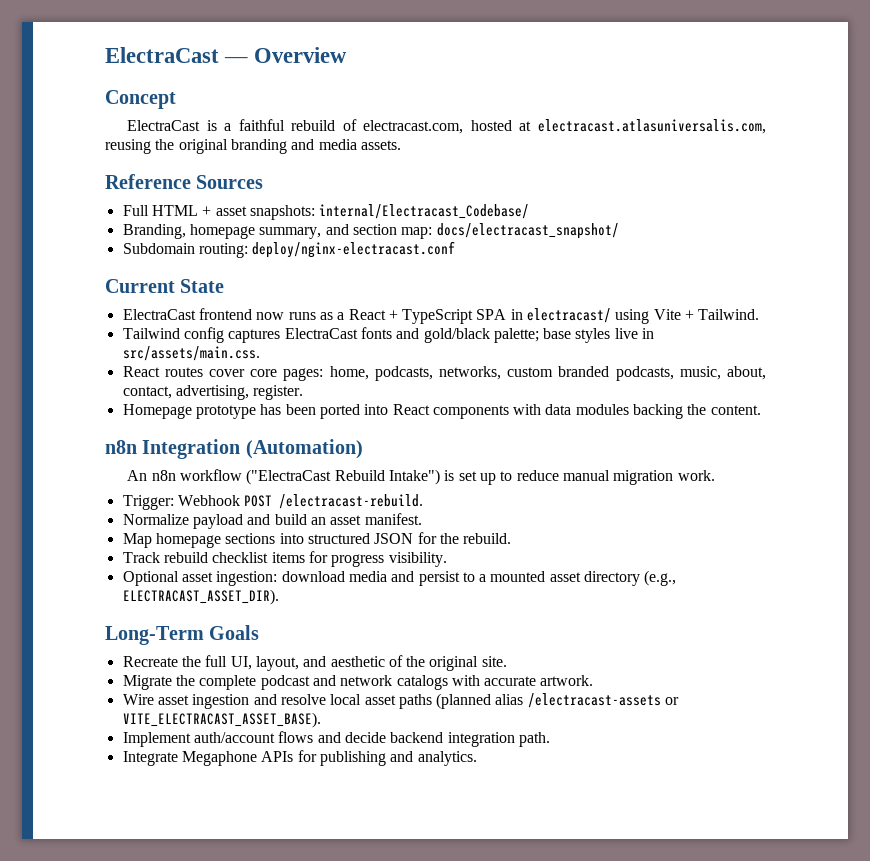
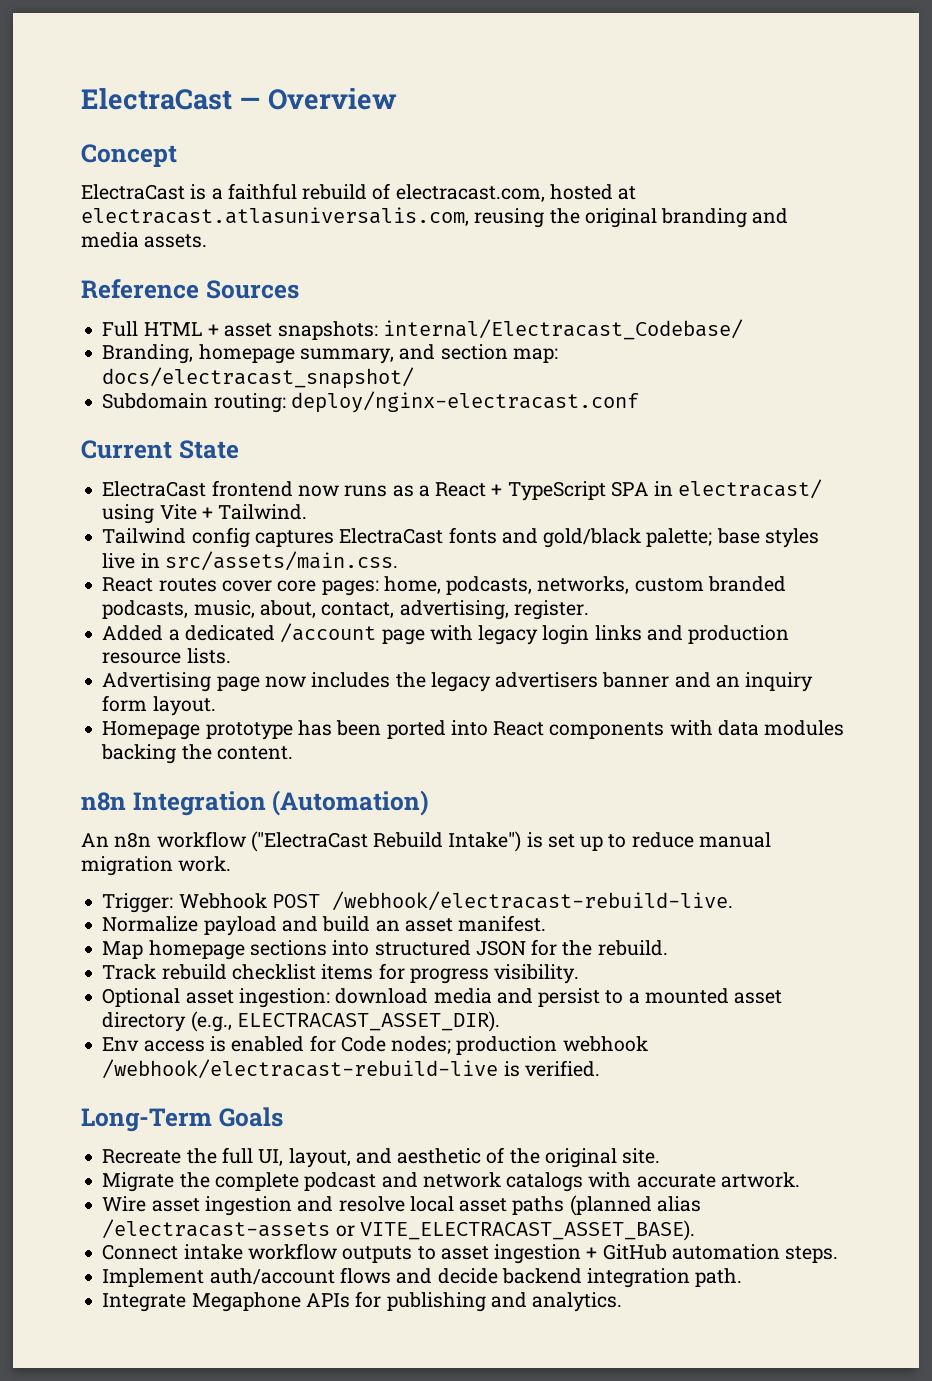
+ Added a dedicated /account page with legacy login links and production resource lists.
+ Advertising page now includes the legacy advertisers banner and an inquiry form layout.
- Trigger: Webhook POST /electracast-rebuild.
+ Trigger: Webhook POST /webhook/electracast-rebuild-live.
+ Env access is enabled for Code nodes; production webhook /webhook/electracast-rebuild-live is verified.
+ Connect intake workflow outputs to asset ingestion + GitHub automation steps.

